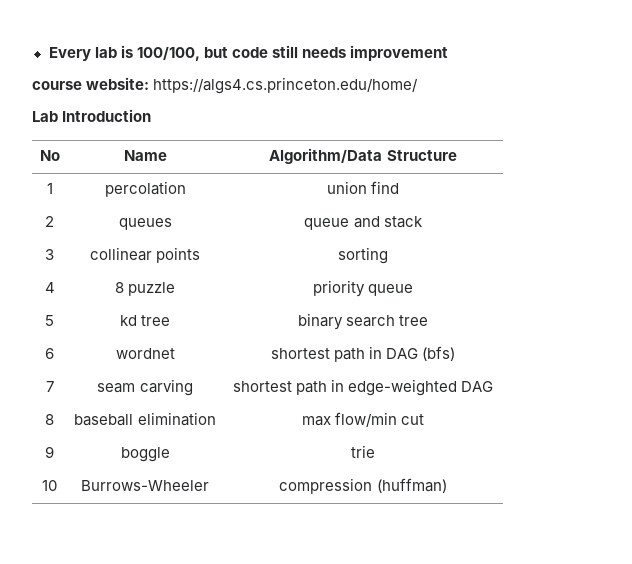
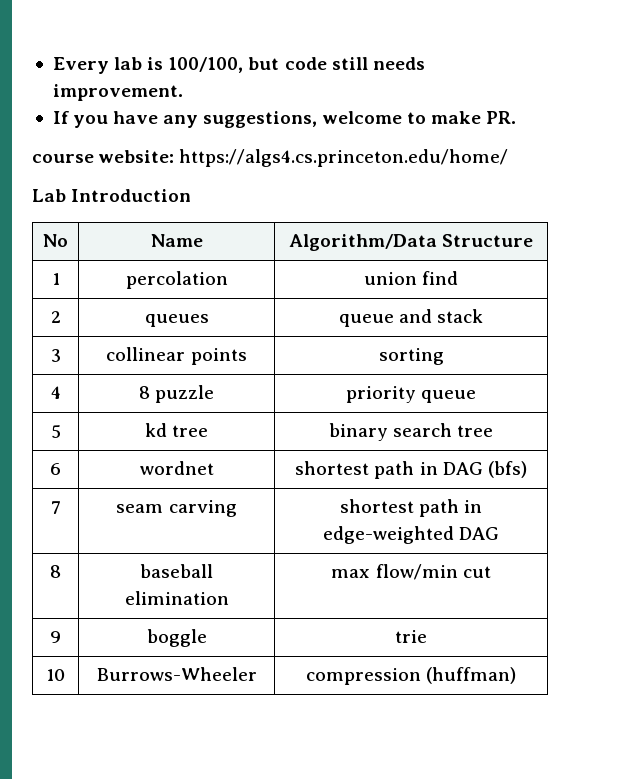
- Every lab is 100/100, but code still needs improvement
+ Every lab is 100/100, but code still needs improvement.
+ If you have any suggestions, welcome to make PR.

